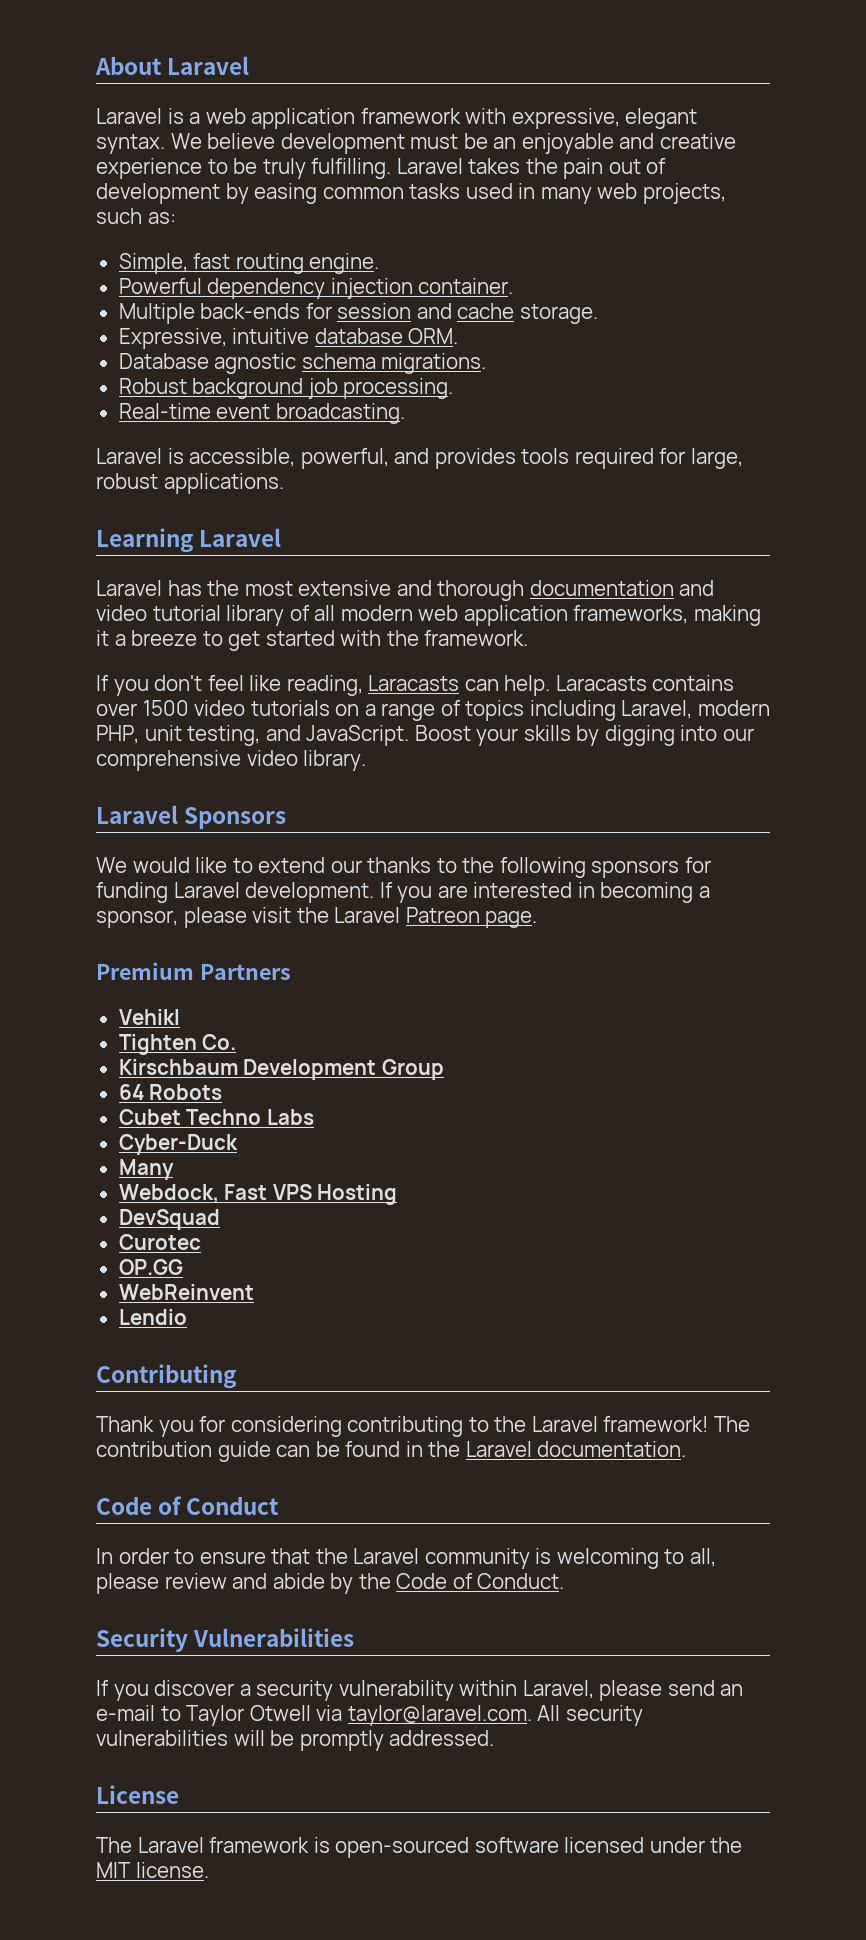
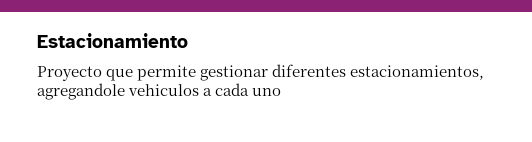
- About Laravel
- Laravel is a web application framework with expressive, elegant syntax. We believe development must be an enjoyable and creative experience to be truly fulfilling. Laravel takes the pain out of development by easing common tasks used in many web projects, such as:
- Simple, fast routing engine.
- Powerful dependency injection container.
- Multiple back-ends for session and cache storage.
- Expressive, intuitive database ORM.
- Database agnostic schema migrations.
- Robust background job processing.
- Real-time event broadcasting.
- Laravel is accessible, powerful, and provides tools required for large, robust applications.
- Learning Laravel
- Laravel has the most extensive and thorough documentation and video tutorial library of all modern web application frameworks, making it a breeze to get started with the framework.
- If you don't feel like reading, Laracasts can help. Laracasts contains over 1500 video tutorials on a range of topics including Laravel, modern PHP, unit testing, and JavaScript. Boost your skills by digging into our comprehensive video library.
- Laravel Sponsors
- We would like to extend our thanks to the following sponsors for funding Laravel development. If you are interested in becoming a sponsor, please visit the Laravel Patreon page.
- Premium Partners
- Vehikl
- Tighten Co.
- Kirschbaum Development Group
- 64 Robots
- Cubet Techno Labs
- Cyber-Duck
- Many
- Webdock, Fast VPS Hosting
- DevSquad
- Curotec
- OP.GG
- WebReinvent
- Lendio
- Contributing
- Thank you for considering contributing to the Laravel framework! The contribution guide can be found in the Laravel documentation.
- Code of Conduct
- In order to ensure that the Laravel community is welcoming to all, please review and abide by the Code of Conduct.
- Security Vulnerabilities
- If you discover a security vulnerability within Laravel, please send an e-mail to Taylor Otwell via taylor@laravel.com. All security vulnerabilities will be promptly addressed.
- License
- The Laravel framework is open-sourced software licensed under the MIT license.
+ Estacionamiento
+ Proyecto que permite gestionar diferentes estacionamientos, agregandole vehiculos a cada uno

